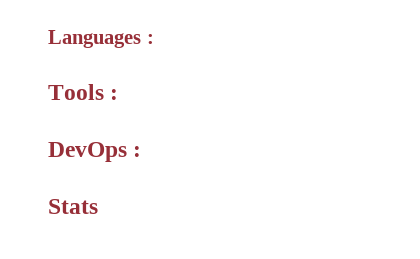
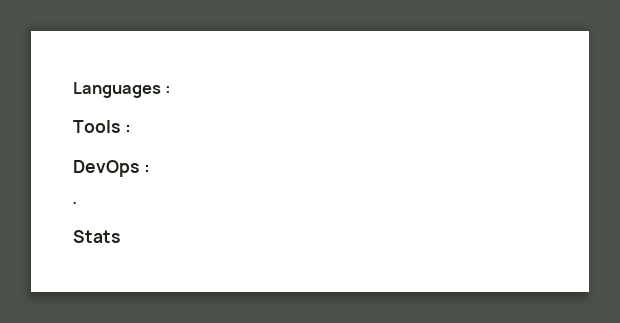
+ .

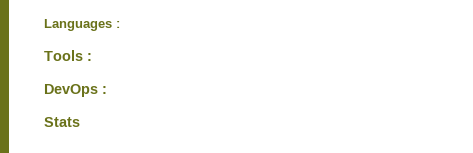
- .

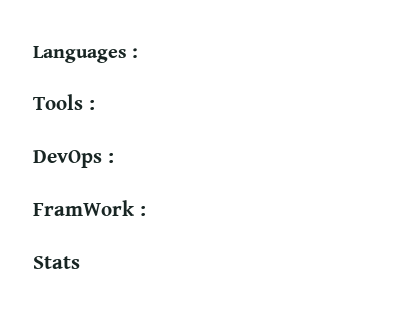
+ FramWork :

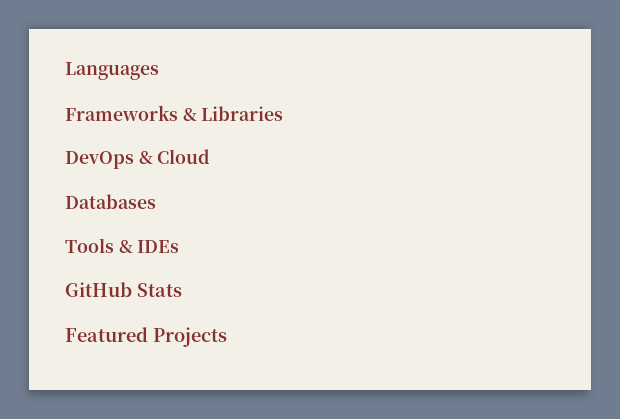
- Languages :
- Tools :
- DevOps :
- FramWork :
- Stats
+ Languages
+ Frameworks & Libraries
+ DevOps & Cloud
+ Databases
+ Tools & IDEs
+ GitHub Stats
+ Featured Projects

